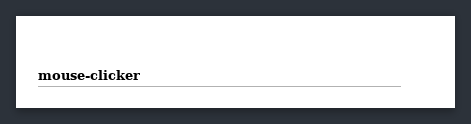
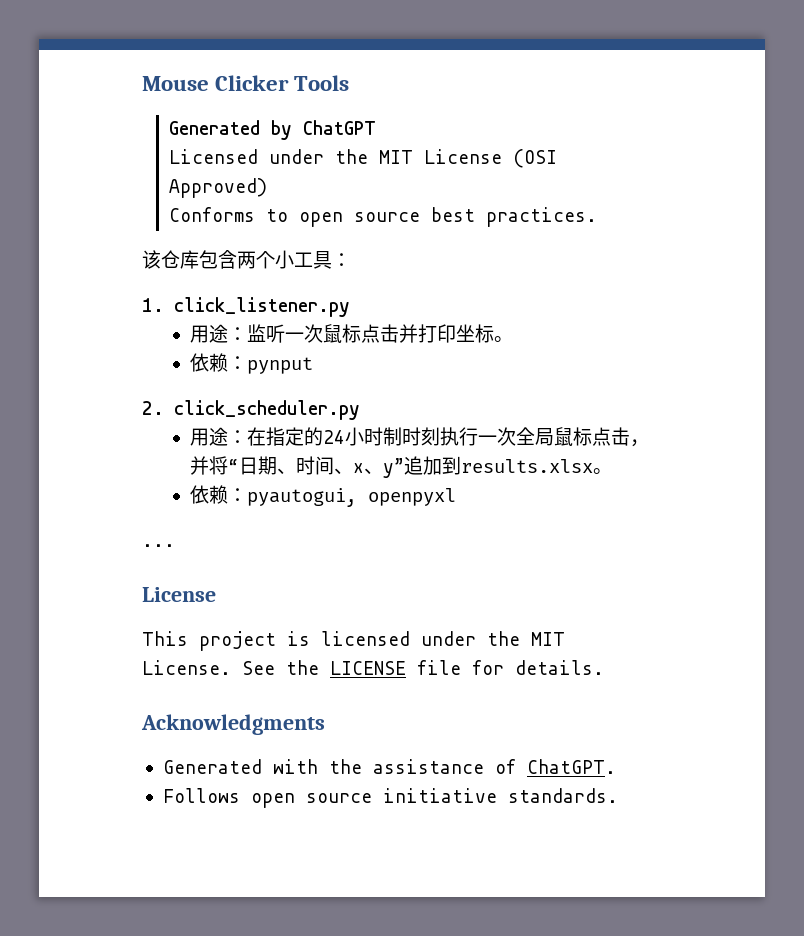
- mouse-clicker
+ Mouse Clicker Tools
+ Generated by ChatGPT
+ Licensed under the MIT License (OSI Approved)
+ Conforms to open source best practices.
+ 该仓库包含两个小工具：
+ 1. click_listener.py
+ 用途：监听一次鼠标点击并打印坐标。
+ 依赖：pynput
+ 2. click_scheduler.py
+ 用途：在指定的24小时制时刻执行一次全局鼠标点击，并将“日期、时间、x、y”追加到results.xlsx。
+ 依赖：pyautogui, openpyxl
+ ...
+ License
+ This project is licensed under the MIT License. See the LICENSE file for details.
+ Acknowledgments
+ Generated with the assistance of ChatGPT.
+ Follows open source initiative standards.

